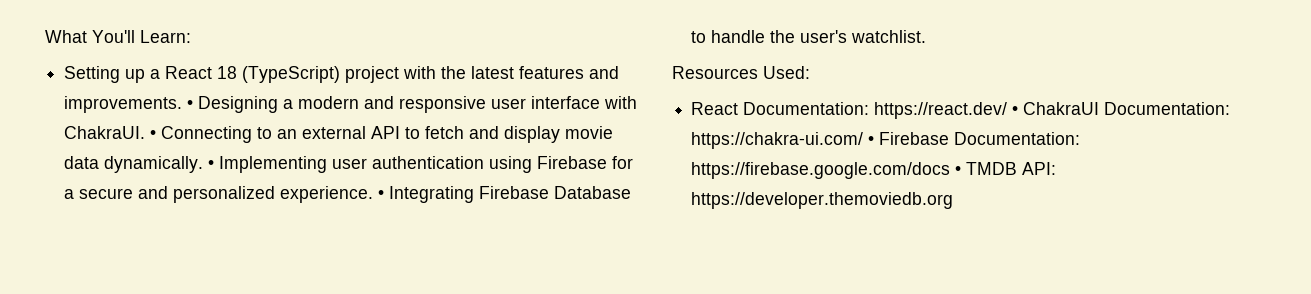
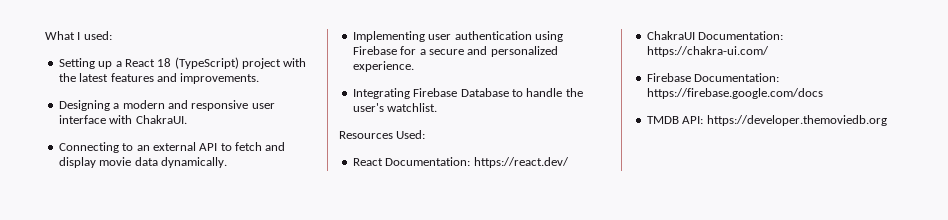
- What You'll Learn:
+ What I used:
- Setting up a React 18 (TypeScript) project with the latest features and improvements. • Designing a modern and responsive user interface with ChakraUI. • Connecting to an external API to fetch and display movie data dynamically. • Implementing user authentication using Firebase for a secure and personalized experience. • Integrating Firebase Database to handle the user's watchlist.
+ Setting up a React 18 (TypeScript) project with the latest features and improvements.
+ Designing a modern and responsive user interface with ChakraUI.
+ Connecting to an external API to fetch and display movie data dynamically.
+ Implementing user authentication using Firebase for a secure and personalized experience.
+ Integrating Firebase Database to handle the user's watchlist.
- React Documentation: https://react.dev/ • ChakraUI Documentation: https://chakra-ui.com/ • Firebase Documentation: https://firebase.google.com/docs • TMDB API: https://developer.themoviedb.org
+ React Documentation: https://react.dev/
+ ChakraUI Documentation: https://chakra-ui.com/
+ Firebase Documentation: https://firebase.google.com/docs
+ TMDB API: https://developer.themoviedb.org

